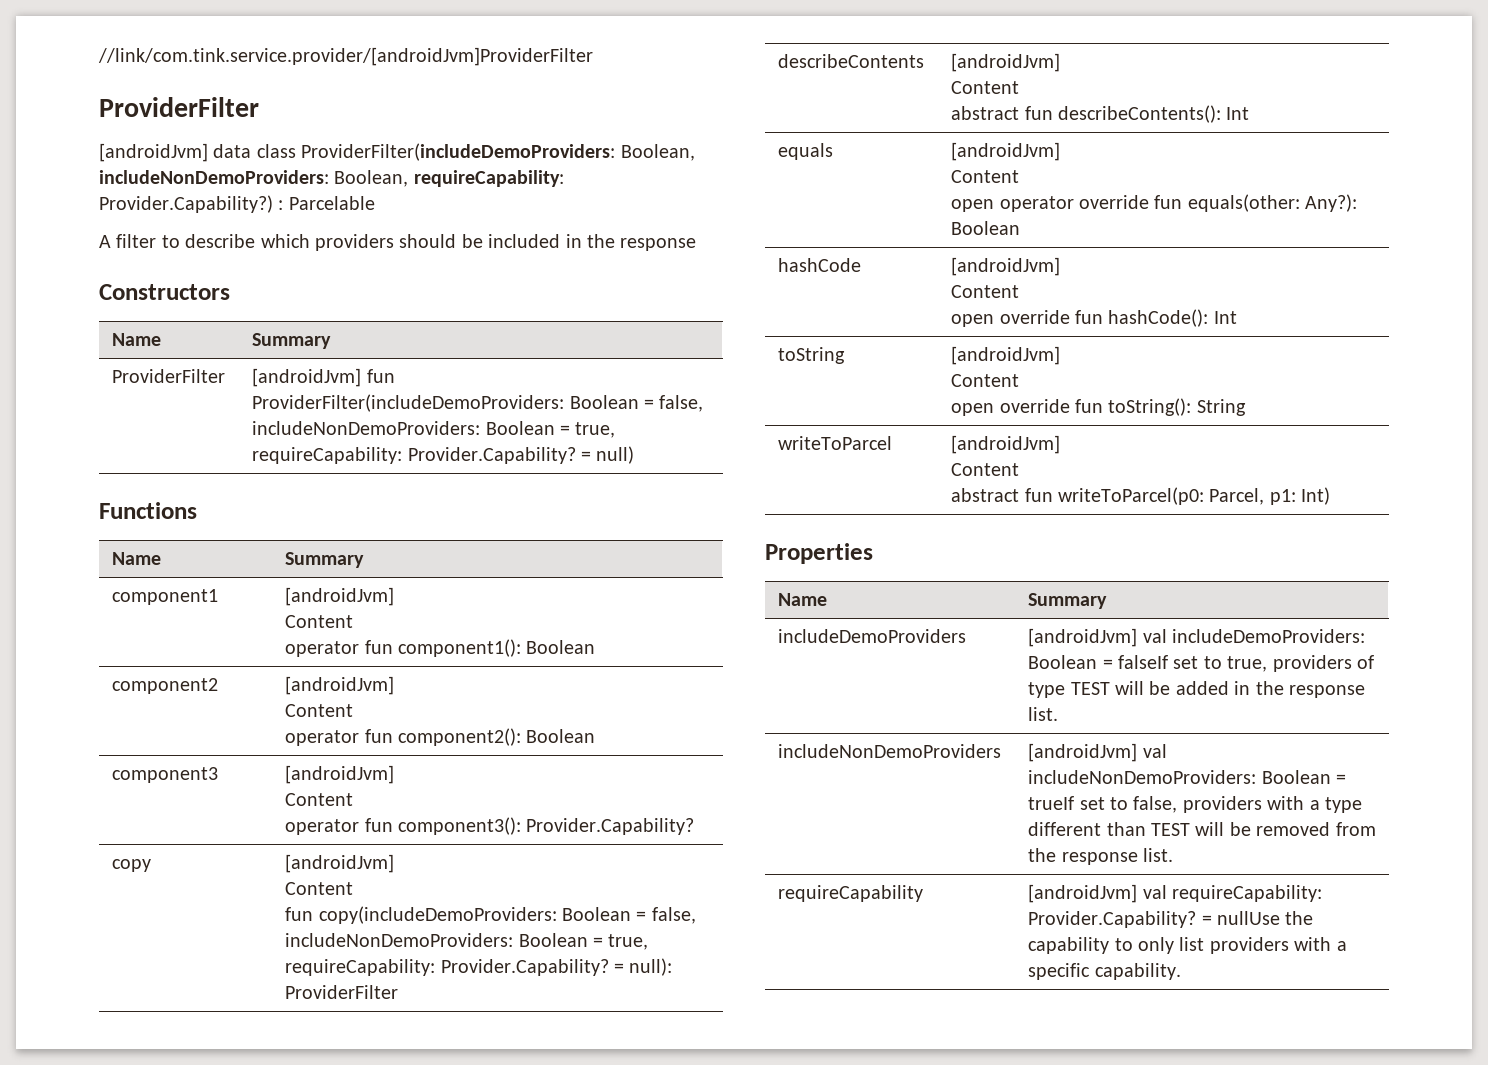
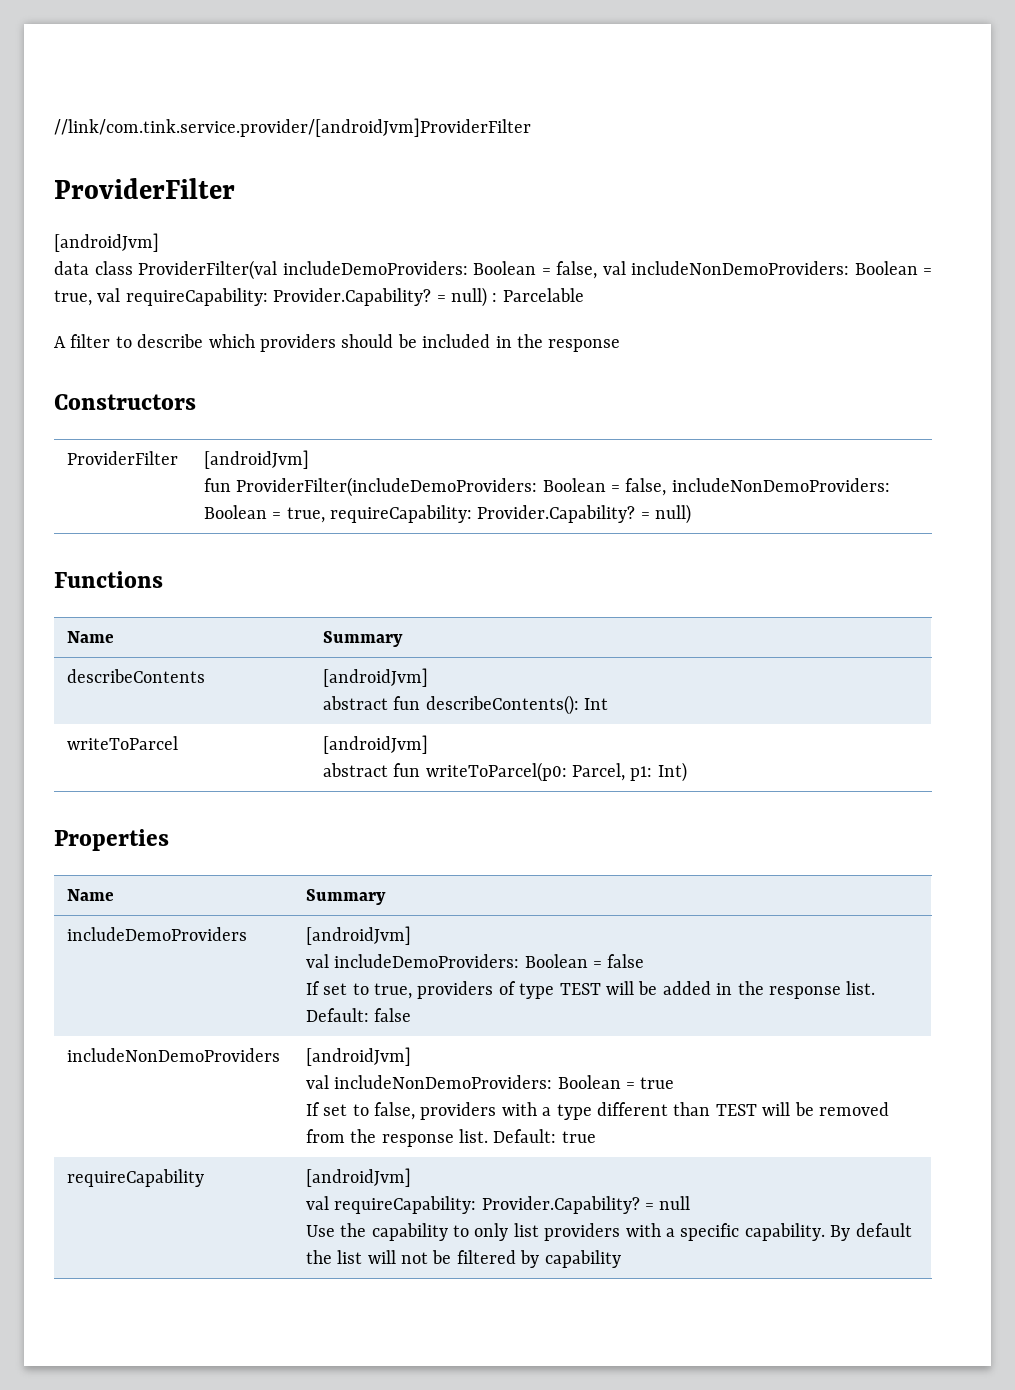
  //link/com.tink.service.provider/[androidJvm]ProviderFilter
  ProviderFilter
- [androidJvm] data class ProviderFilter(includeDemoProviders: Boolean, includeNonDemoProviders: Boolean, requireCapability: Provider.Capability?) : Parcelable
+ [androidJvm]
+ data class ProviderFilter(val includeDemoProviders: Boolean = false, val includeNonDemoProviders: Boolean = true, val requireCapability: Provider.Capability? = null) : Parcelable
  Constructors
- Name | Summary
- ProviderFilter | [androidJvm] fun ProviderFilter(includeDemoProviders: Boolean = false, includeNonDemoProviders: Boolean = true, requireCapability: Provider.Capability? = null)
+ ProviderFilter | [androidJvm]
+ fun ProviderFilter(includeDemoProviders: Boolean = false, includeNonDemoProviders: Boolean = true, requireCapability: Provider.Capability? = null)
- component1 | [androidJvm]
- Content
- operator fun component1(): Boolean
- component2 | [androidJvm]
- Content
- operator fun component2(): Boolean
- component3 | [androidJvm]
- Content
- operator fun component3(): Provider.Capability?
- copy | [androidJvm]
- Content
- fun copy(includeDemoProviders: Boolean = false, includeNonDemoProviders: Boolean = true, requireCapability: Provider.Capability? = null): ProviderFilter
  describeContents | [androidJvm]
- Content
- equals | [androidJvm]
- Content
- open operator override fun equals(other: Any?): Boolean
- hashCode | [androidJvm]
- Content
- open override fun hashCode(): Int
- toString | [androidJvm]
- Content
- open override fun toString(): String
  writeToParcel | [androidJvm]
- Content
- includeDemoProviders | [androidJvm] val includeDemoProviders: Boolean = falseIf set to true, providers of type TEST will be added in the response list.
+ includeDemoProviders | [androidJvm]
+ val includeDemoProviders: Boolean = false
+ If set to true, providers of type TEST will be added in the response list. Default: false
- includeNonDemoProviders | [androidJvm] val includeNonDemoProviders: Boolean = trueIf set to false, providers with a type different than TEST will be removed from the response list.
+ includeNonDemoProviders | [androidJvm]
+ val includeNonDemoProviders: Boolean = true
+ If set to false, providers with a type different than TEST will be removed from the response list. Default: true
- requireCapability | [androidJvm] val requireCapability: Provider.Capability? = nullUse the capability to only list providers with a specific capability.
+ requireCapability | [androidJvm]
+ val requireCapability: Provider.Capability? = null
+ Use the capability to only list providers with a specific capability. By default the list will not be filtered by capability

